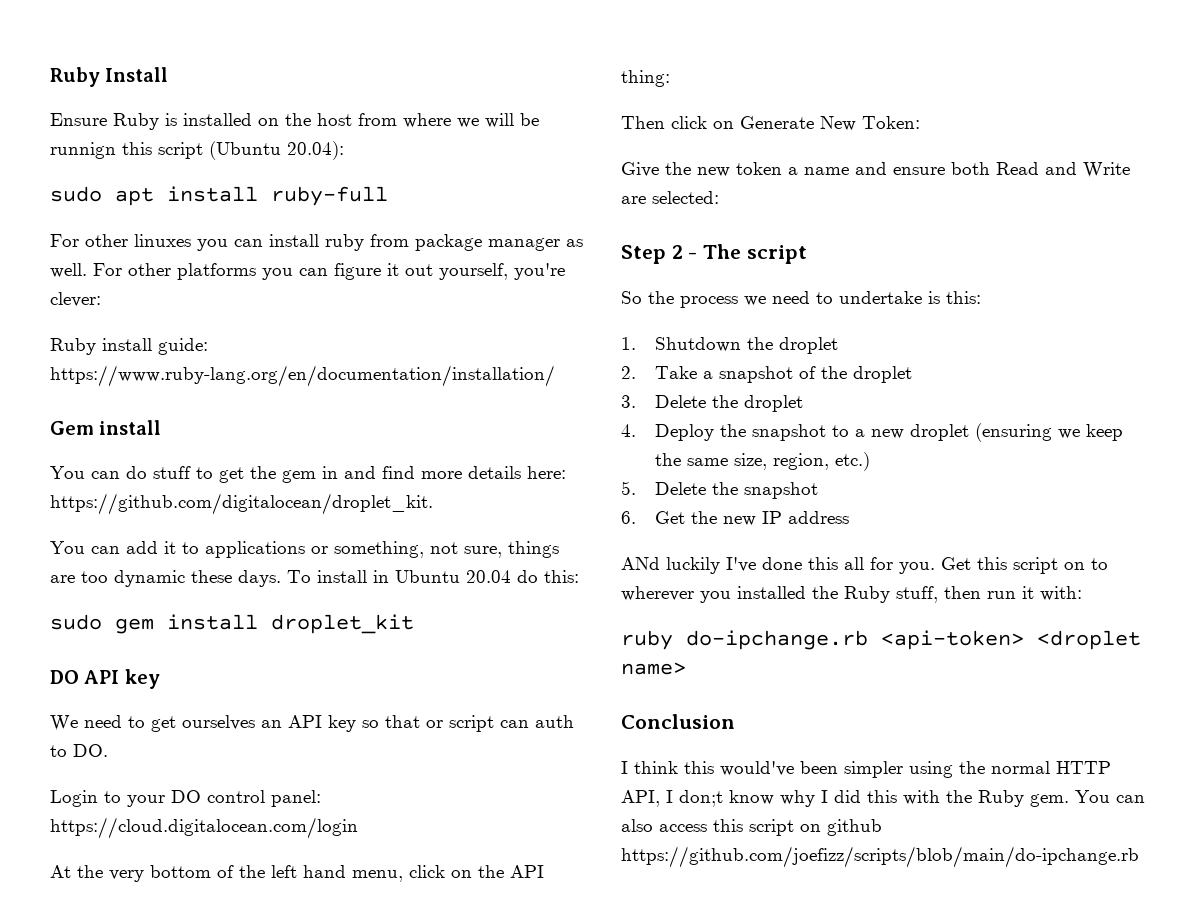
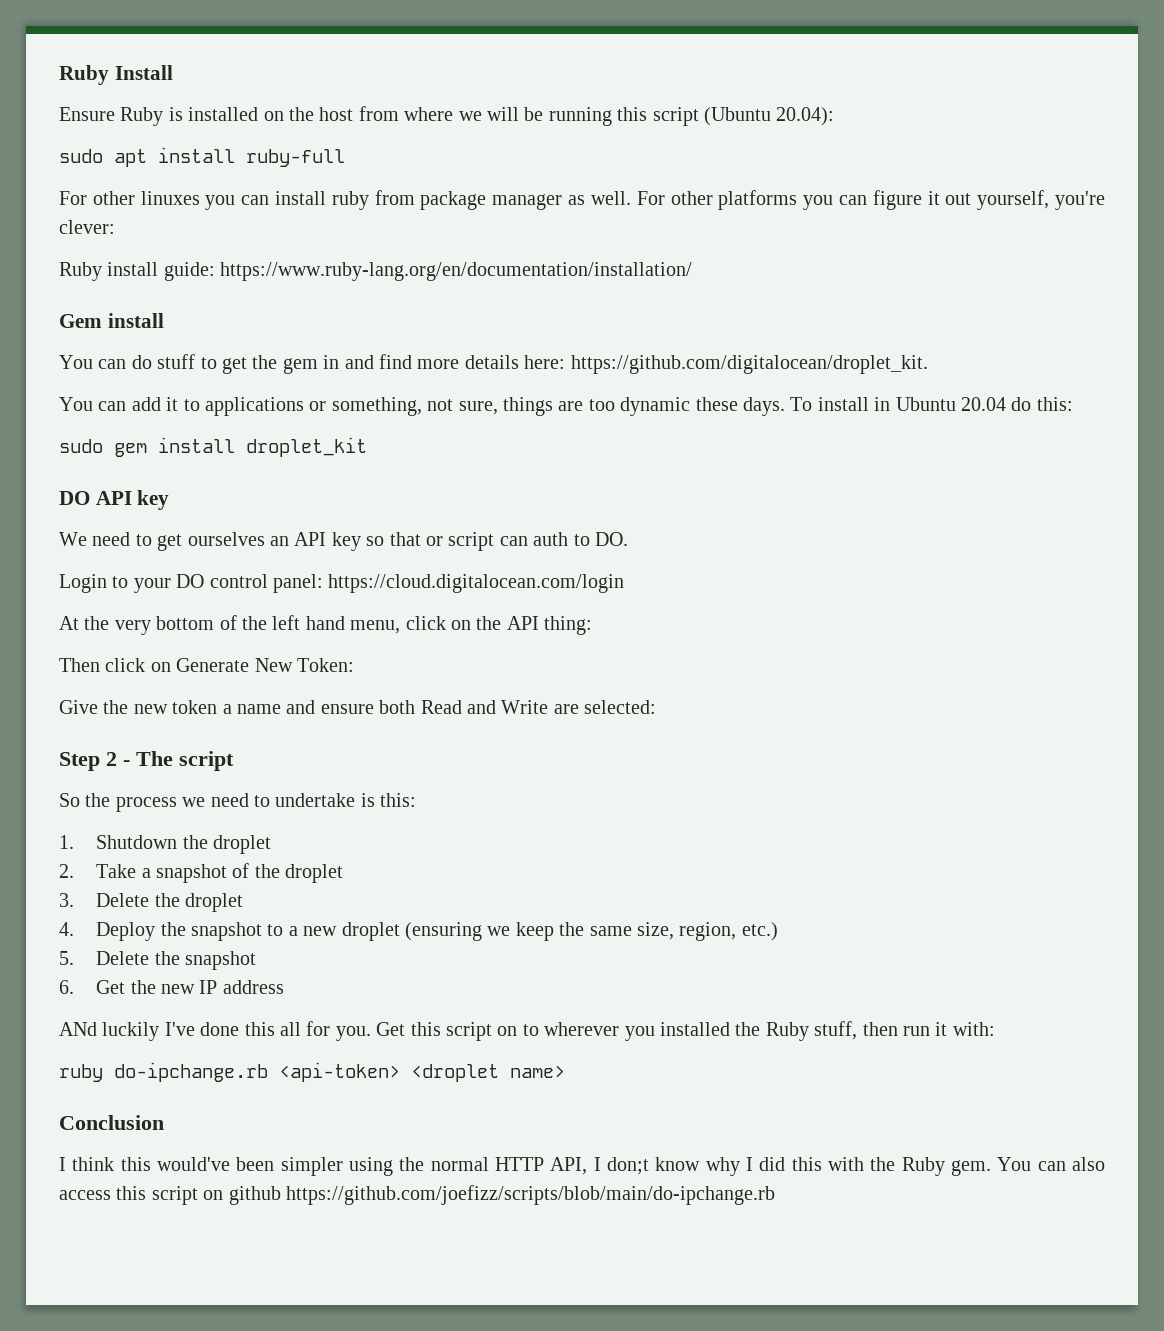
- Ensure Ruby is installed on the host from where we will be runnign this script (Ubuntu 20.04):
+ Ensure Ruby is installed on the host from where we will be running this script (Ubuntu 20.04):

